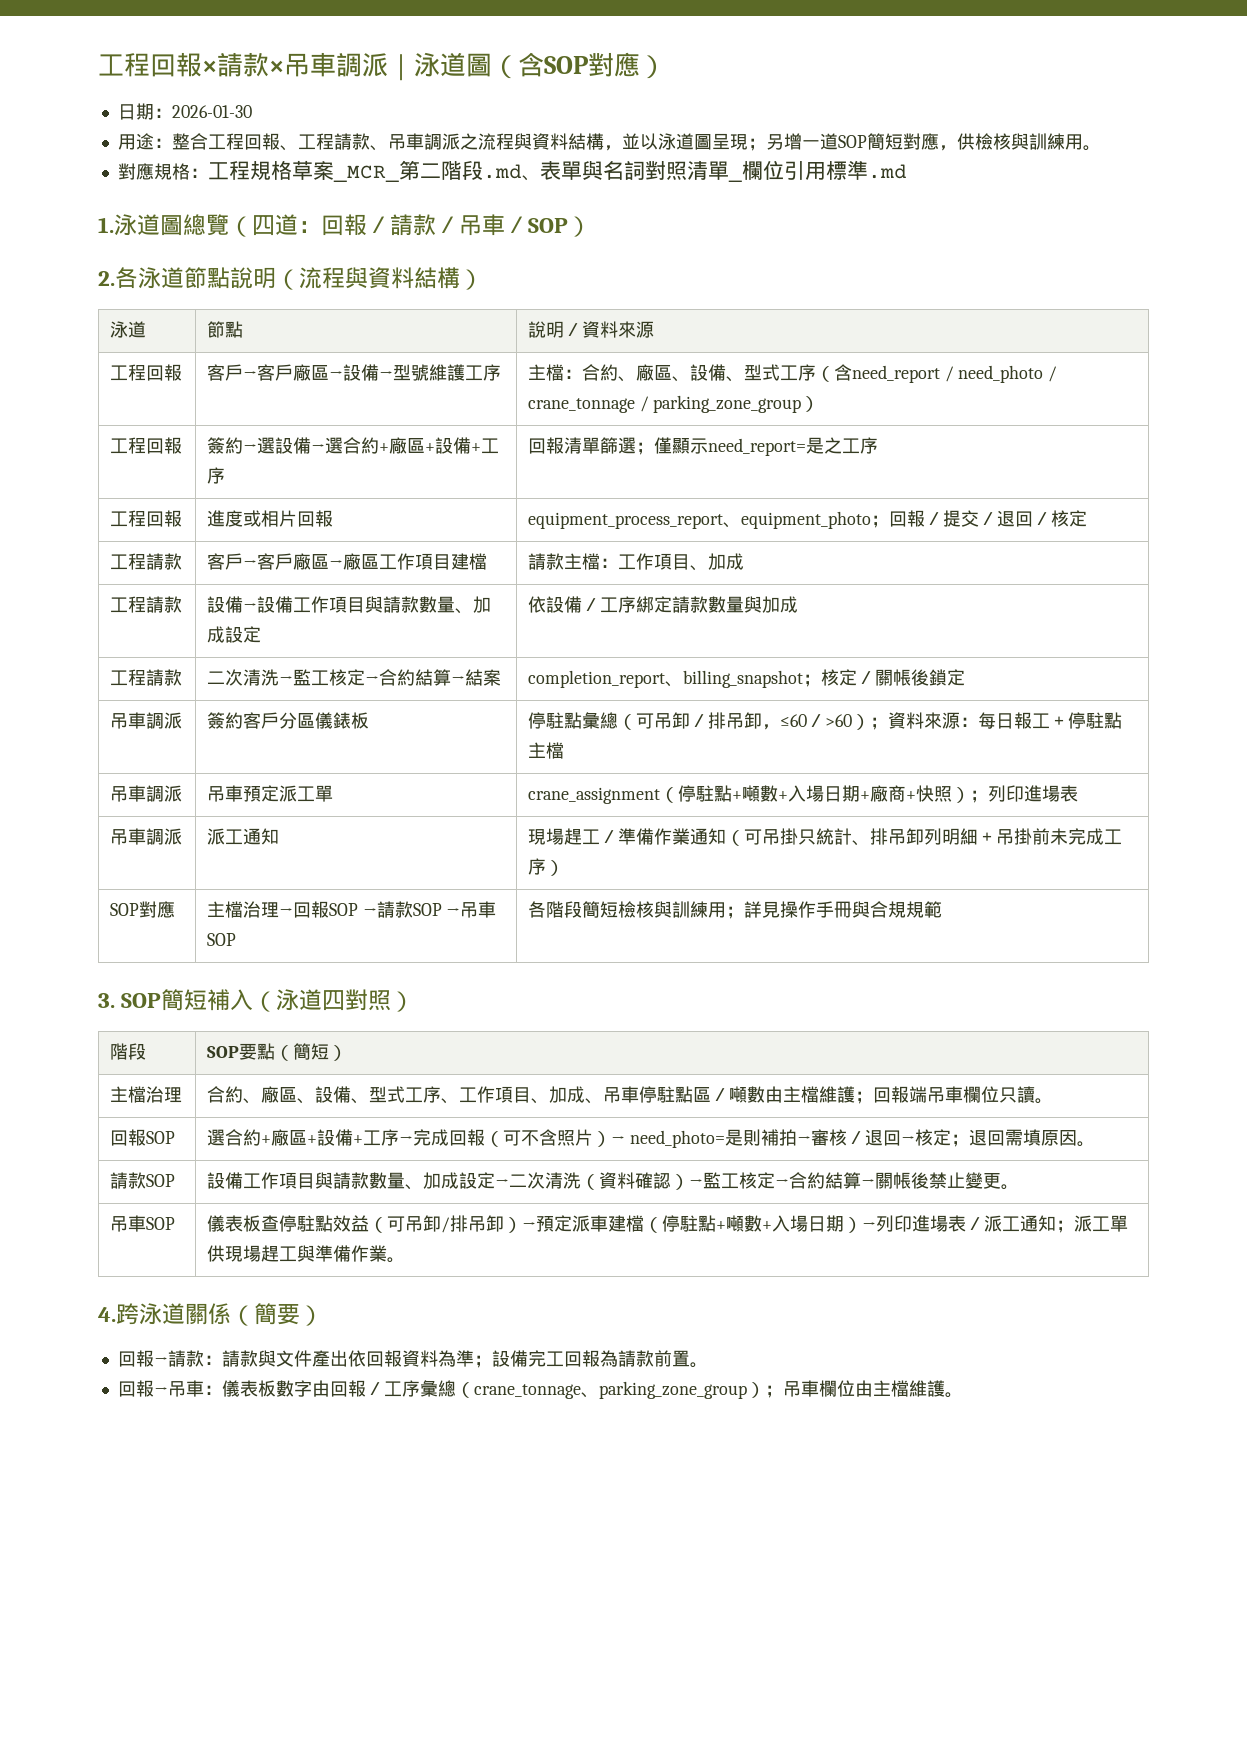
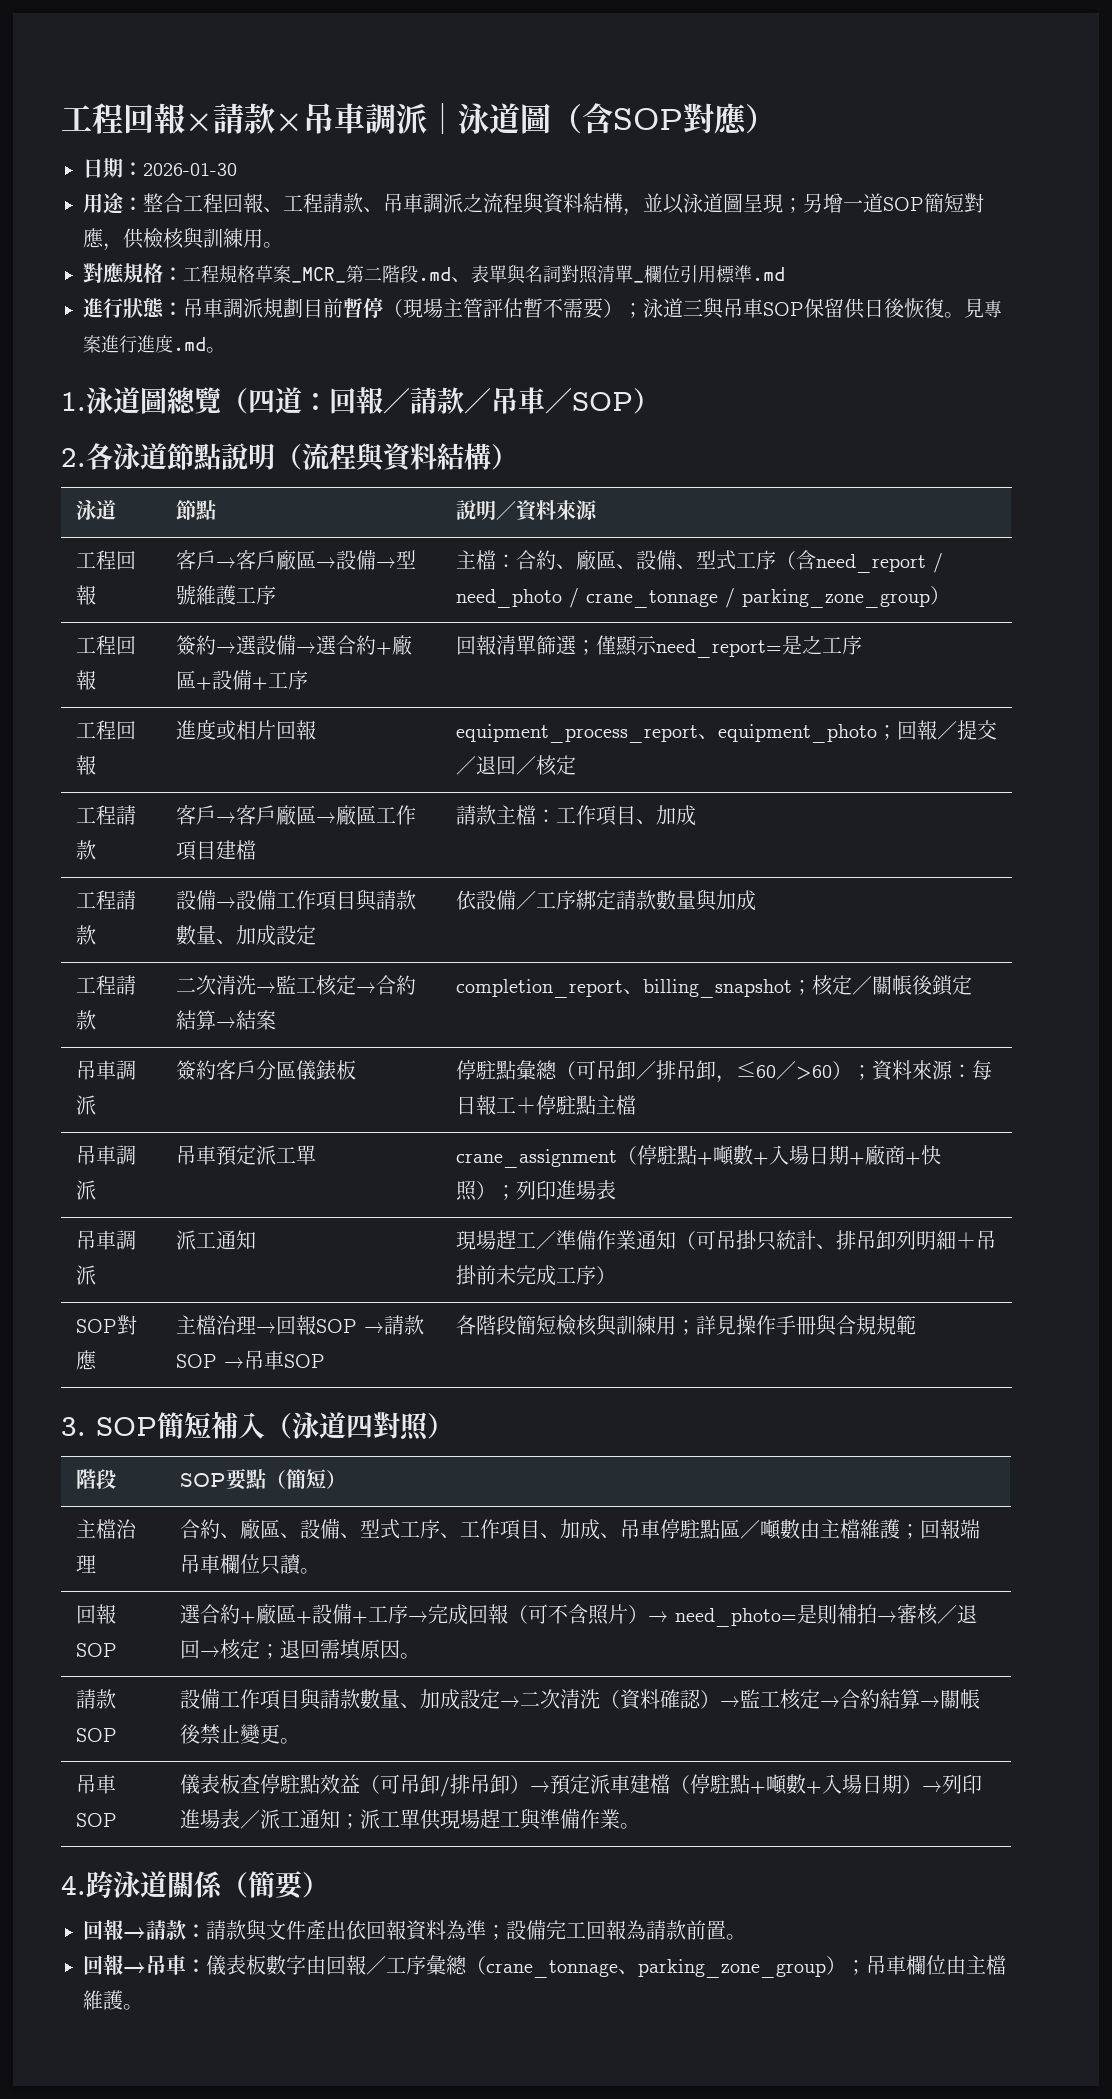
+ 進行狀態：吊車調派規劃目前暫停（現場主管評估暫不需要）；泳道三與吊車SOP保留供日後恢復。見專案進行進度.md。

